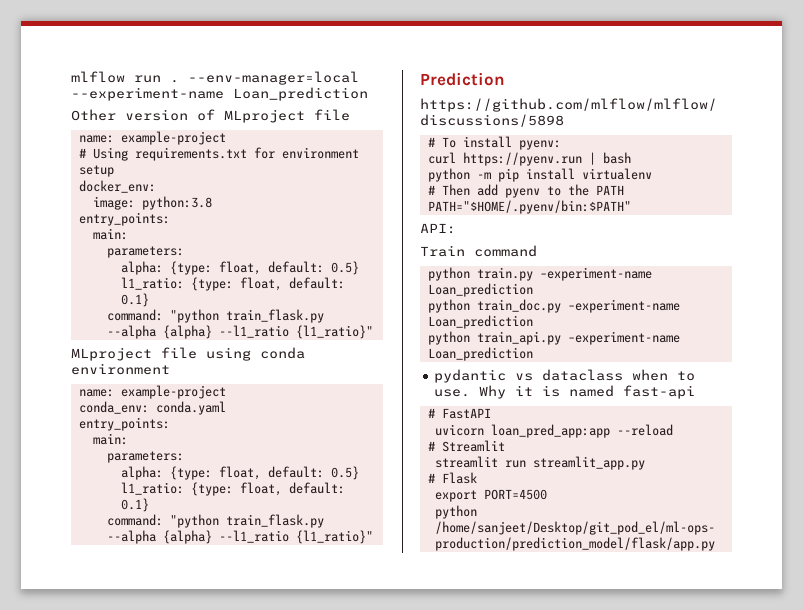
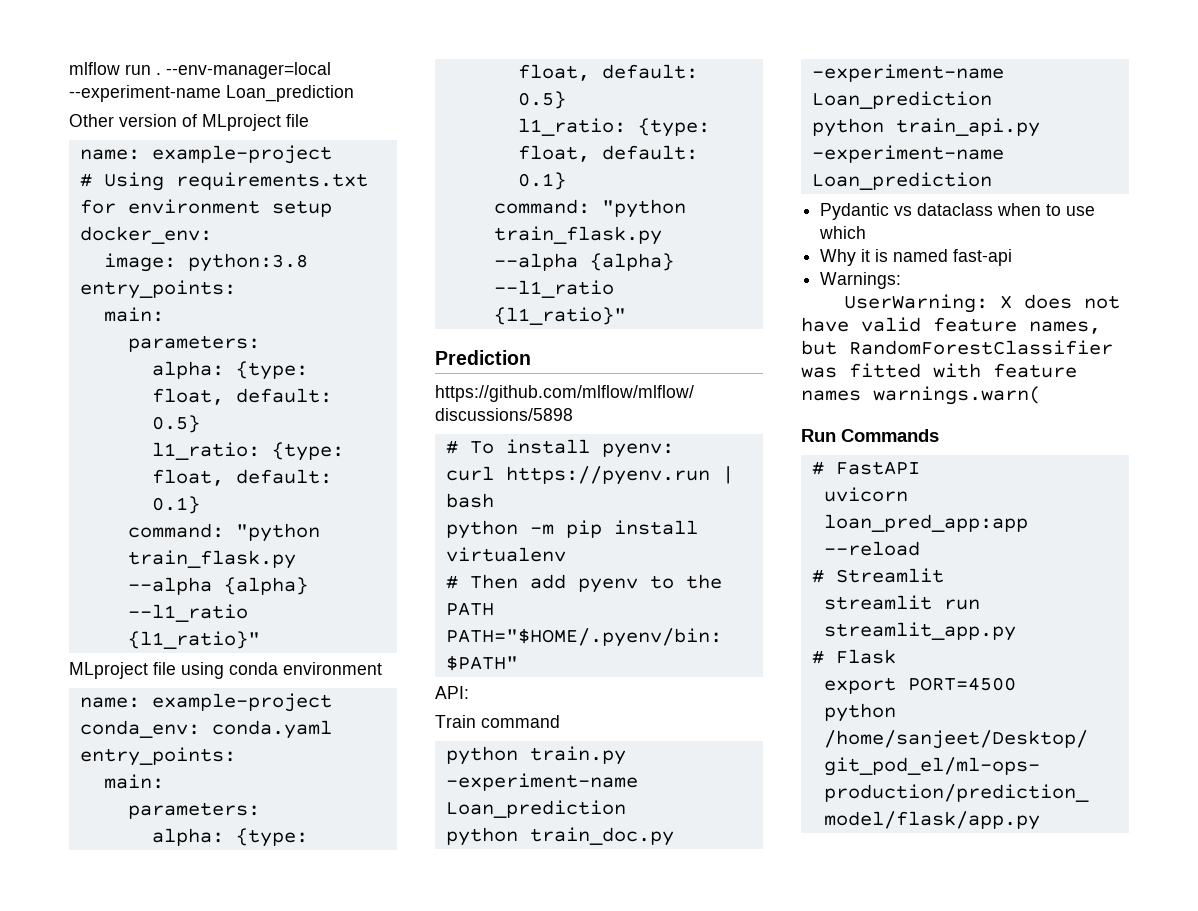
- pydantic vs dataclass when to use. Why it is named fast-api
+ Pydantic vs dataclass when to use which
+ Why it is named fast-api
+ Warnings:
+ UserWarning: X does not have valid feature names, but RandomForestClassifier was fitted with feature names warnings.warn(
+ Run Commands

